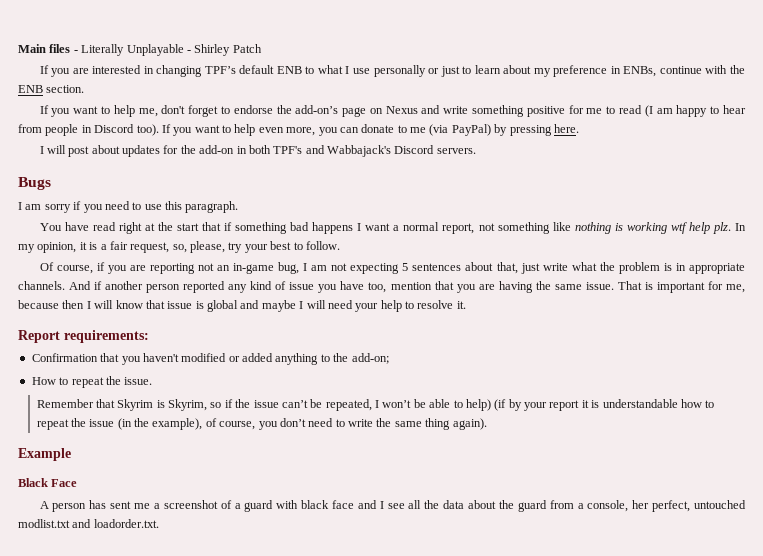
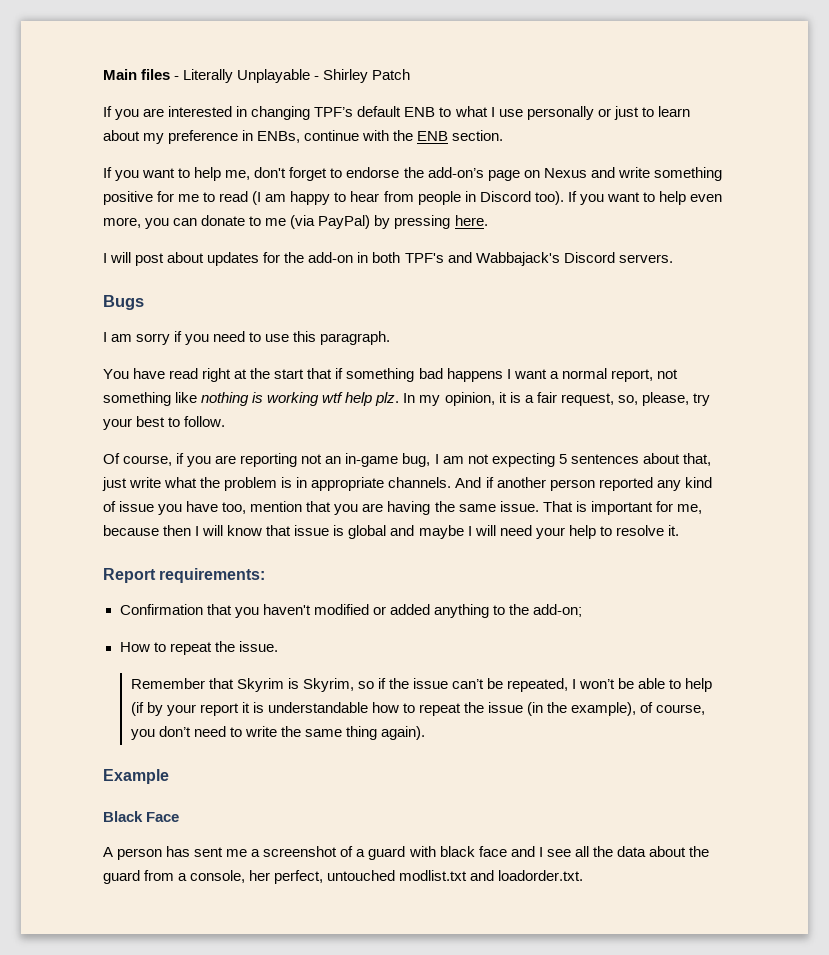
- Remember that Skyrim is Skyrim, so if the issue can’t be repeated, I won’t be able to help) (if by your report it is understandable how to repeat the issue (in the example), of course, you don’t need to write the same thing again).
+ Remember that Skyrim is Skyrim, so if the issue can’t be repeated, I won’t be able to help (if by your report it is understandable how to repeat the issue (in the example), of course, you don’t need to write the same thing again).

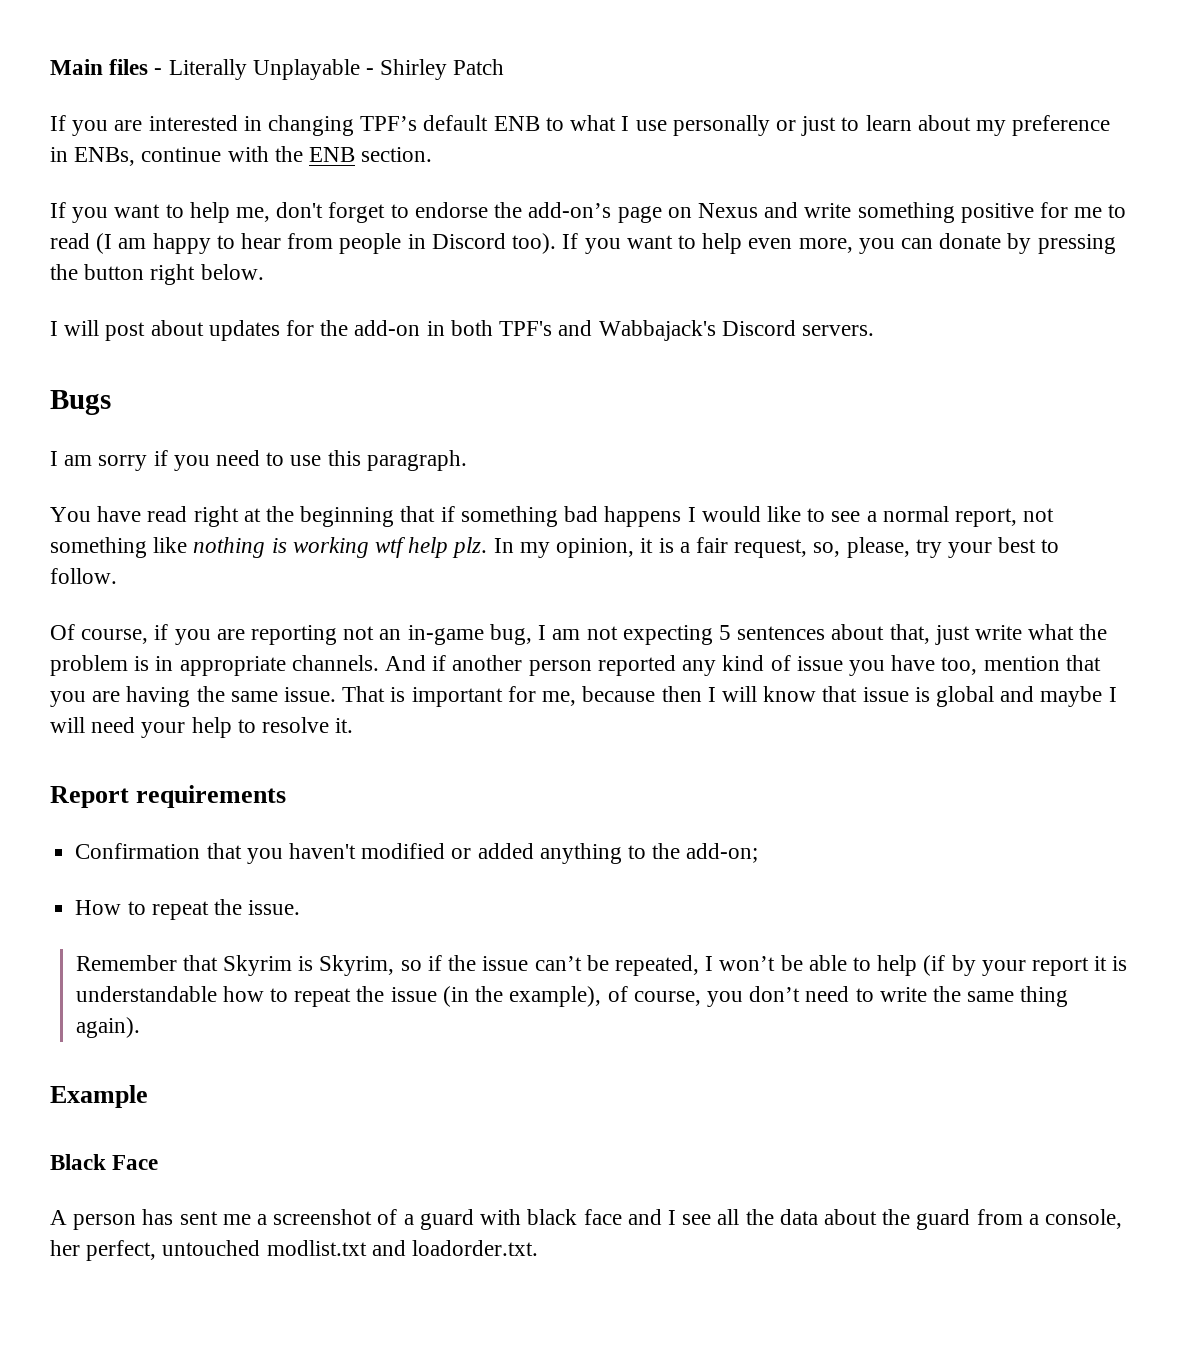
- If you want to help even more, you can donate to me (via PayPal) by pressing here.
+ If you want to help even more, you can donate by pressing the button right below.
- You have read right at the start that if something bad happens I want a normal report, not something like nothing is working wtf help plz.
+ You have read right at the beginning that if something bad happens I would like to see a normal report, not something like nothing is working wtf help plz.
- Report requirements:
+ Report requirements

